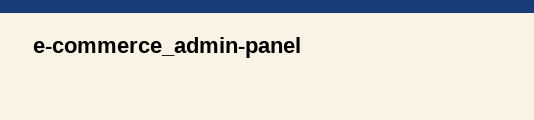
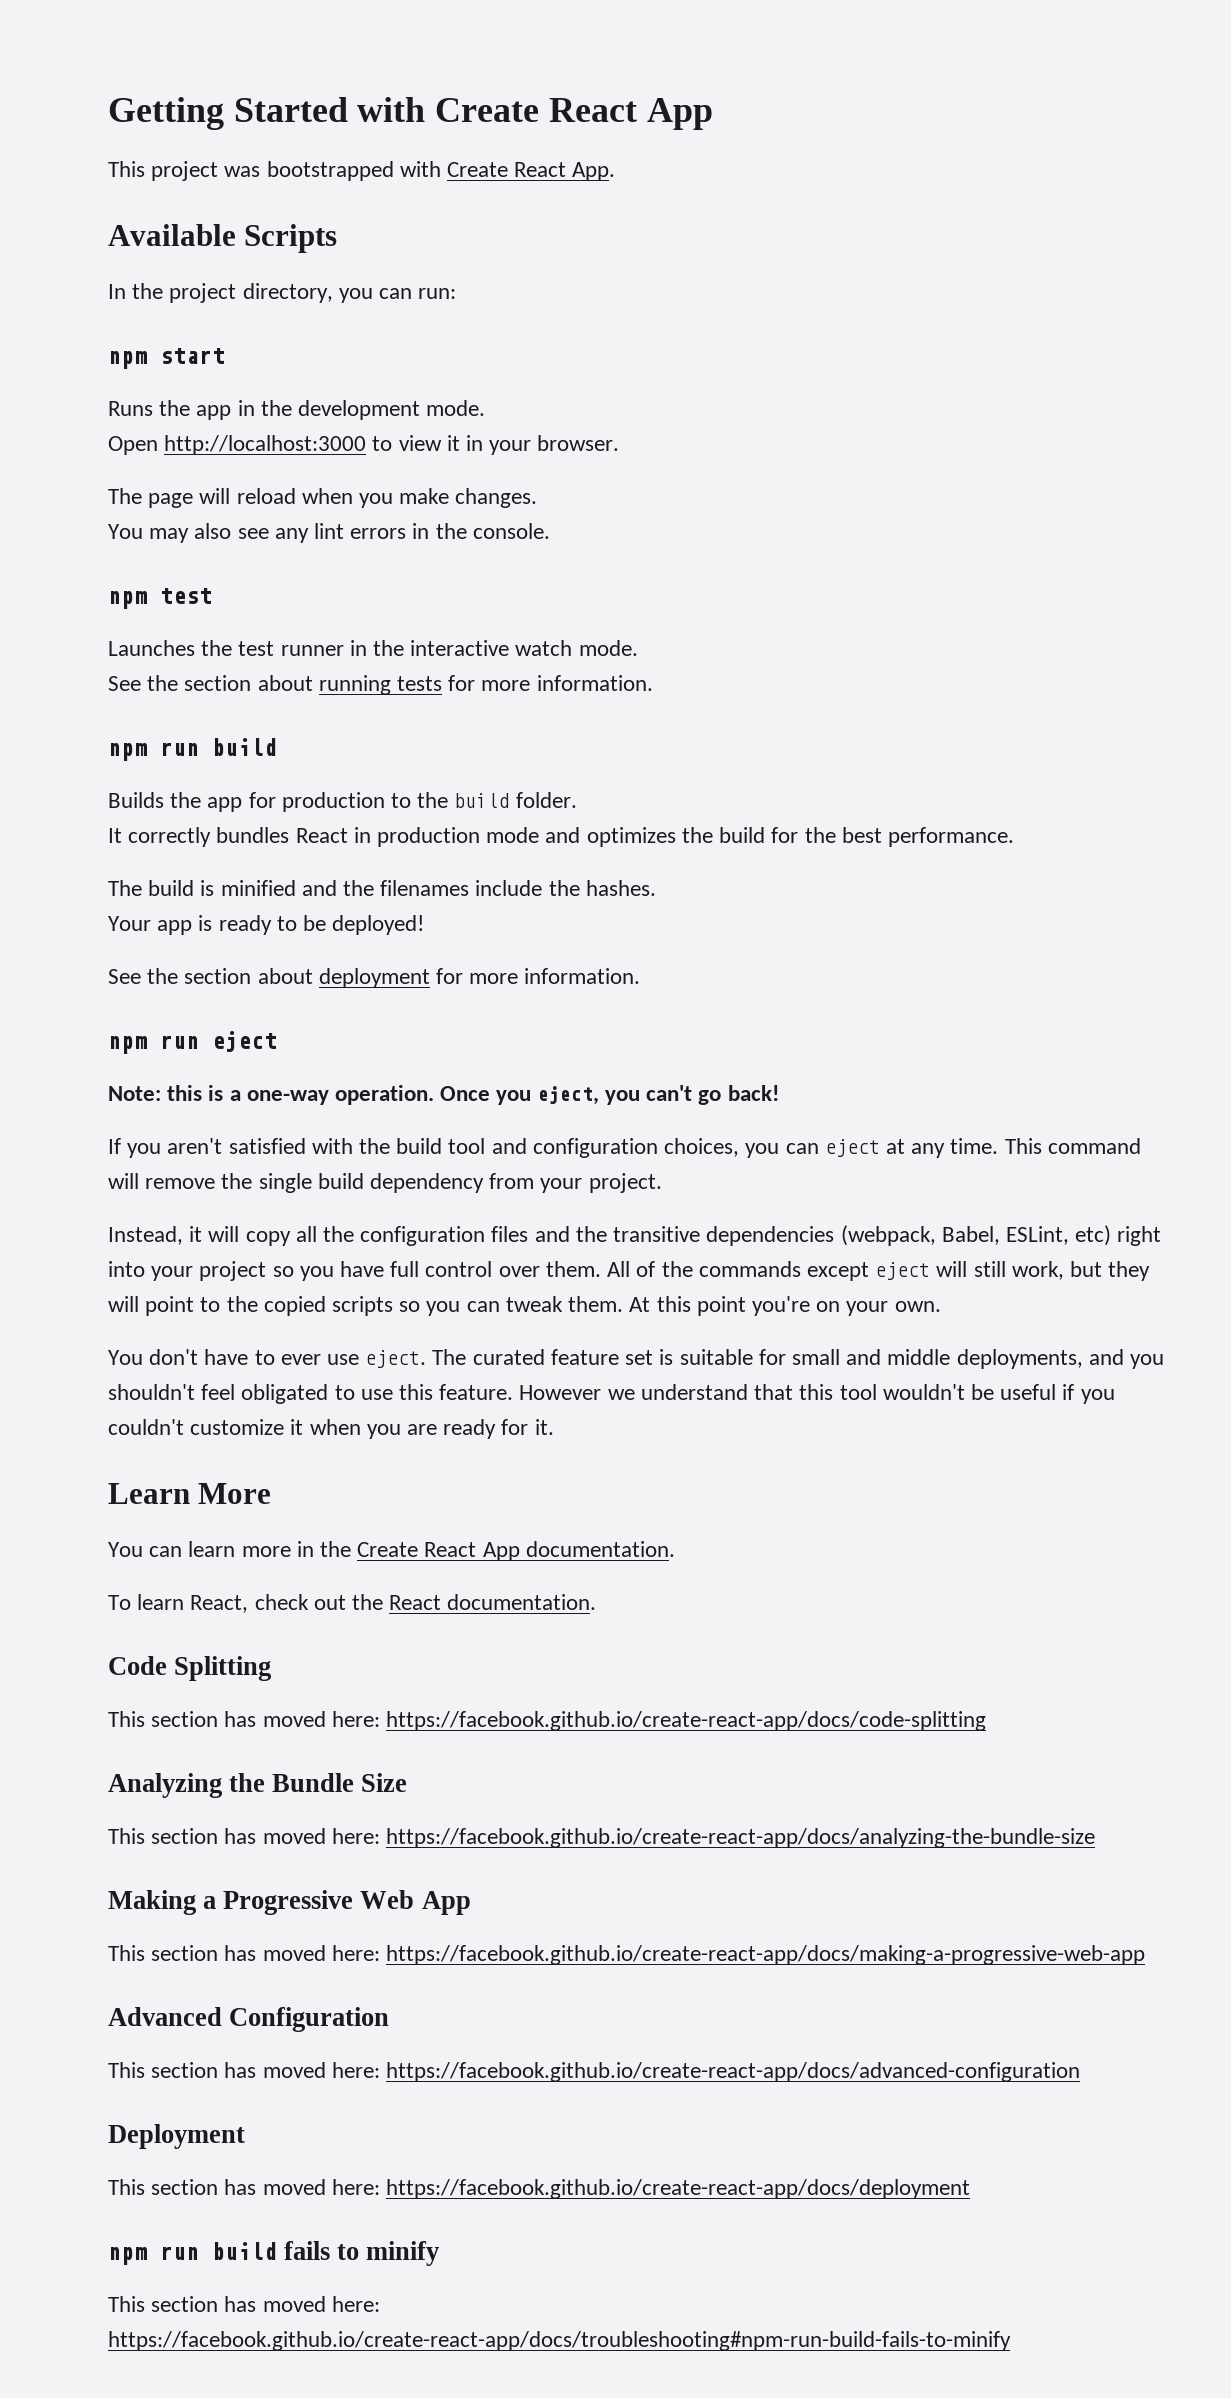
- e-commerce_admin-panel
+ Getting Started with Create React App
+ This project was bootstrapped with Create React App.
+ Available Scripts
+ In the project directory, you can run:
+ npm start
+ Runs the app in the development mode.
+ Open http://localhost:3000 to view it in your browser.
+ The page will reload when you make changes.
+ You may also see any lint errors in the console.
+ npm test
+ Launches the test runner in the interactive watch mode.
+ See the section about running tests for more information.
+ npm run build
+ Builds the app for production to the build folder.
+ It correctly bundles React in production mode and optimizes the build for the best performance.
+ The build is minified and the filenames include the hashes.
+ Your app is ready to be deployed!
+ See the section about deployment for more information.
+ npm run eject
+ Note: this is a one-way operation. Once you eject, you can't go back!
+ If you aren't satisfied with the build tool and configuration choices, you can eject at any time. This command will remove the single build dependency from your project.
+ Instead, it will copy all the configuration files and the transitive dependencies (webpack, Babel, ESLint, etc) right into your project so you have full control over them. All of the commands except eject will still work, but they will point to the copied scripts so you can tweak them. At this point you're on your own.
+ You don't have to ever use eject. The curated feature set is suitable for small and middle deployments, and you shouldn't feel obligated to use this feature. However we understand that this tool wouldn't be useful if you couldn't customize it when you are ready for it.
+ Learn More
+ You can learn more in the Create React App documentation.
+ To learn React, check out the React documentation.
+ Code Splitting
+ This section has moved here: https://facebook.github.io/create-react-app/docs/code-splitting
+ Analyzing the Bundle Size
+ This section has moved here: https://facebook.github.io/create-react-app/docs/analyzing-the-bundle-size
+ Making a Progressive Web App
+ This section has moved here: https://facebook.github.io/create-react-app/docs/making-a-progressive-web-app
+ Advanced Configuration
+ This section has moved here: https://facebook.github.io/create-react-app/docs/advanced-configuration
+ Deployment
+ This section has moved here: https://facebook.github.io/create-react-app/docs/deployment
+ npm run build fails to minify
+ This section has moved here: https://facebook.github.io/create-react-app/docs/troubleshooting#npm-run-build-fails-to-minify

